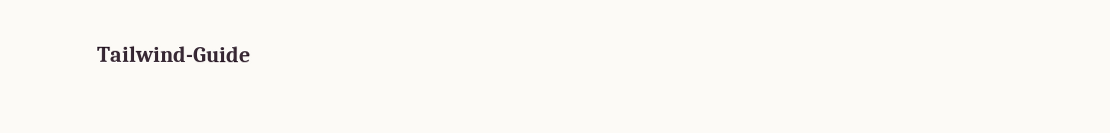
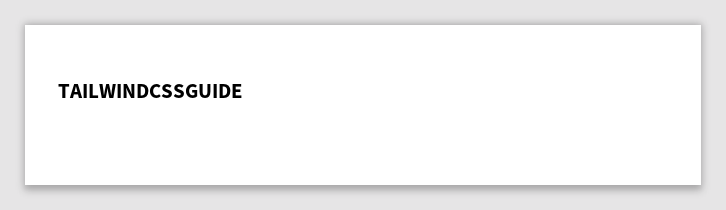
- Tailwind-Guide
+ TAILWINDCSSGUIDE

